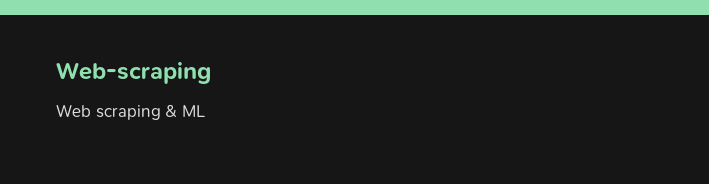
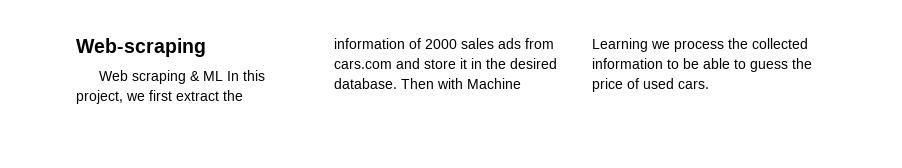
- Web scraping & ML
+ Web scraping & ML In this project, we first extract the information of 2000 sales ads from cars.com and store it in the desired database. Then with Machine Learning we process the collected information to be able to guess the price of used cars.

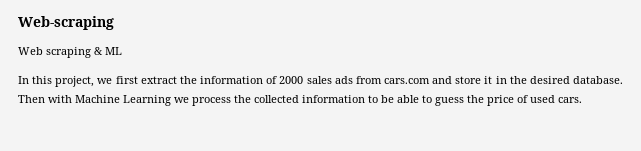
- Web scraping & ML In this project, we first extract the information of 2000 sales ads from cars.com and store it in the desired database.
+ Web scraping & ML
+ In this project, we first extract the information of 2000 sales ads from cars.com and store it in the desired database.

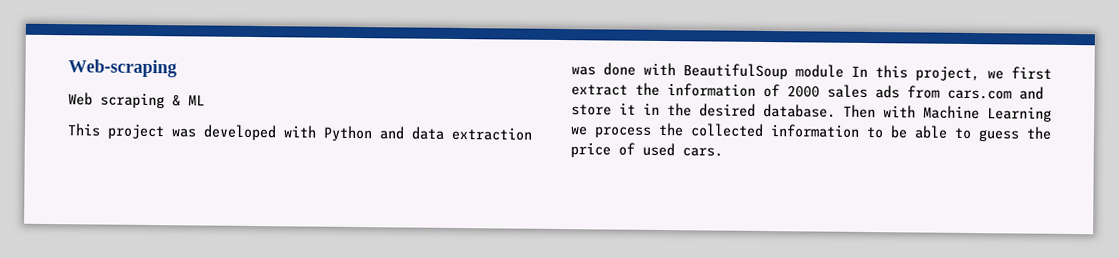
- In this project, we first extract the information of 2000 sales ads from cars.com and store it in the desired database.
+ This project was developed with Python and data extraction was done with BeautifulSoup module In this project, we first extract the information of 2000 sales ads from cars.com and store it in the desired database.

